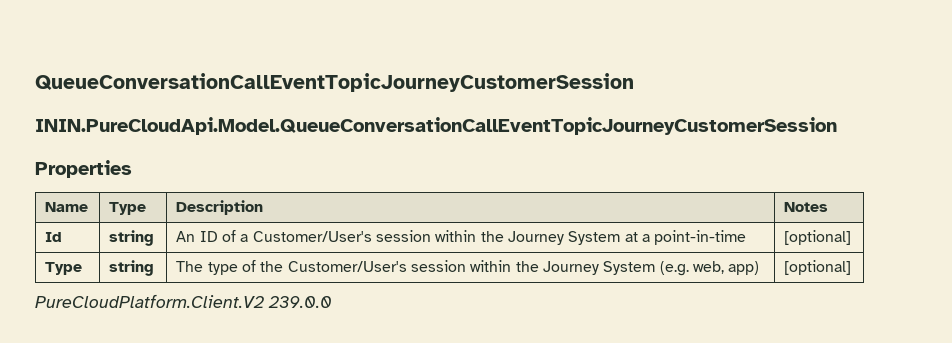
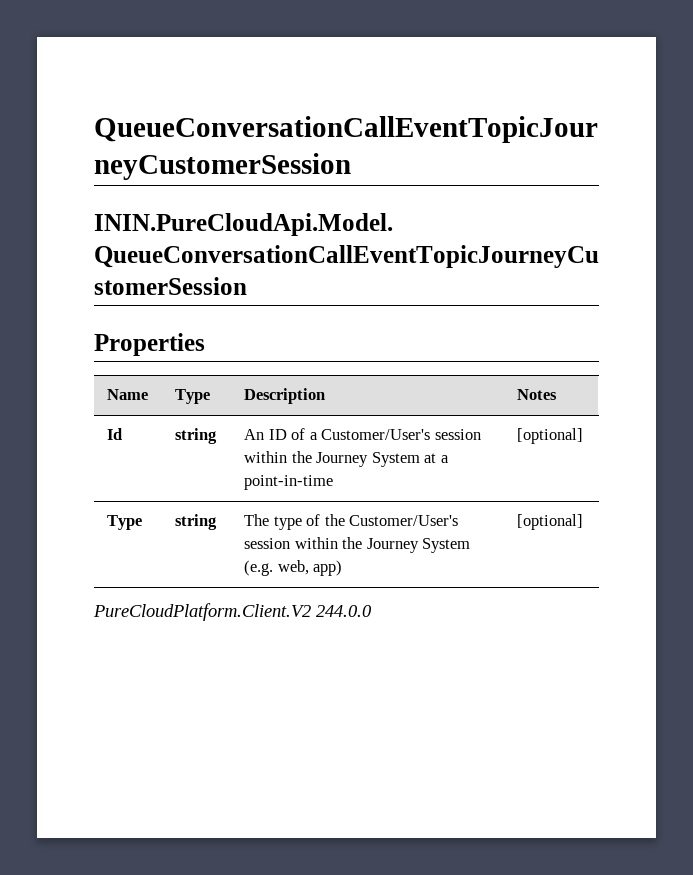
- PureCloudPlatform.Client.V2 239.0.0
+ PureCloudPlatform.Client.V2 244.0.0

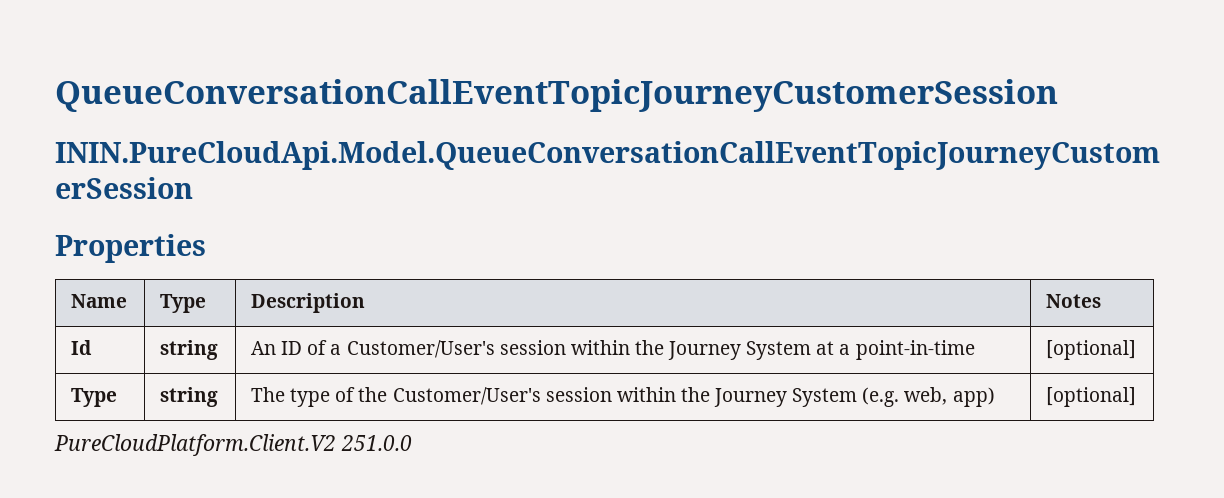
- PureCloudPlatform.Client.V2 244.0.0
+ PureCloudPlatform.Client.V2 251.0.0

